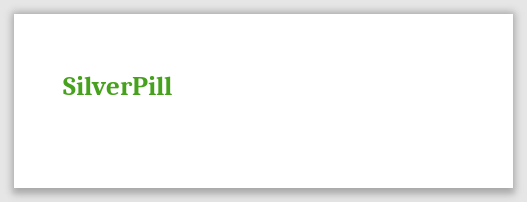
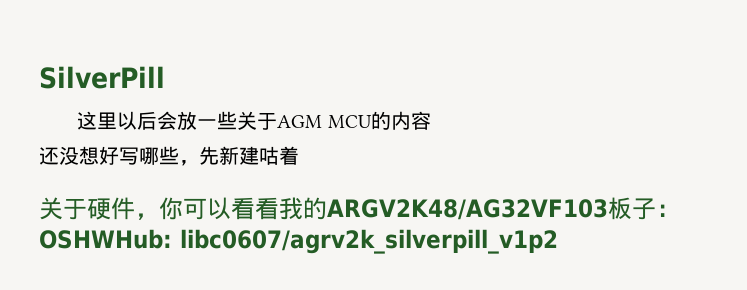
+ 这里以后会放一些关于AGM MCU的内容
+ 还没想好写哪些，先新建咕着
+ 关于硬件，你可以看看我的ARGV2K48/AG32VF103板子：OSHWHub: libc0607/agrv2k_silverpill_v1p2

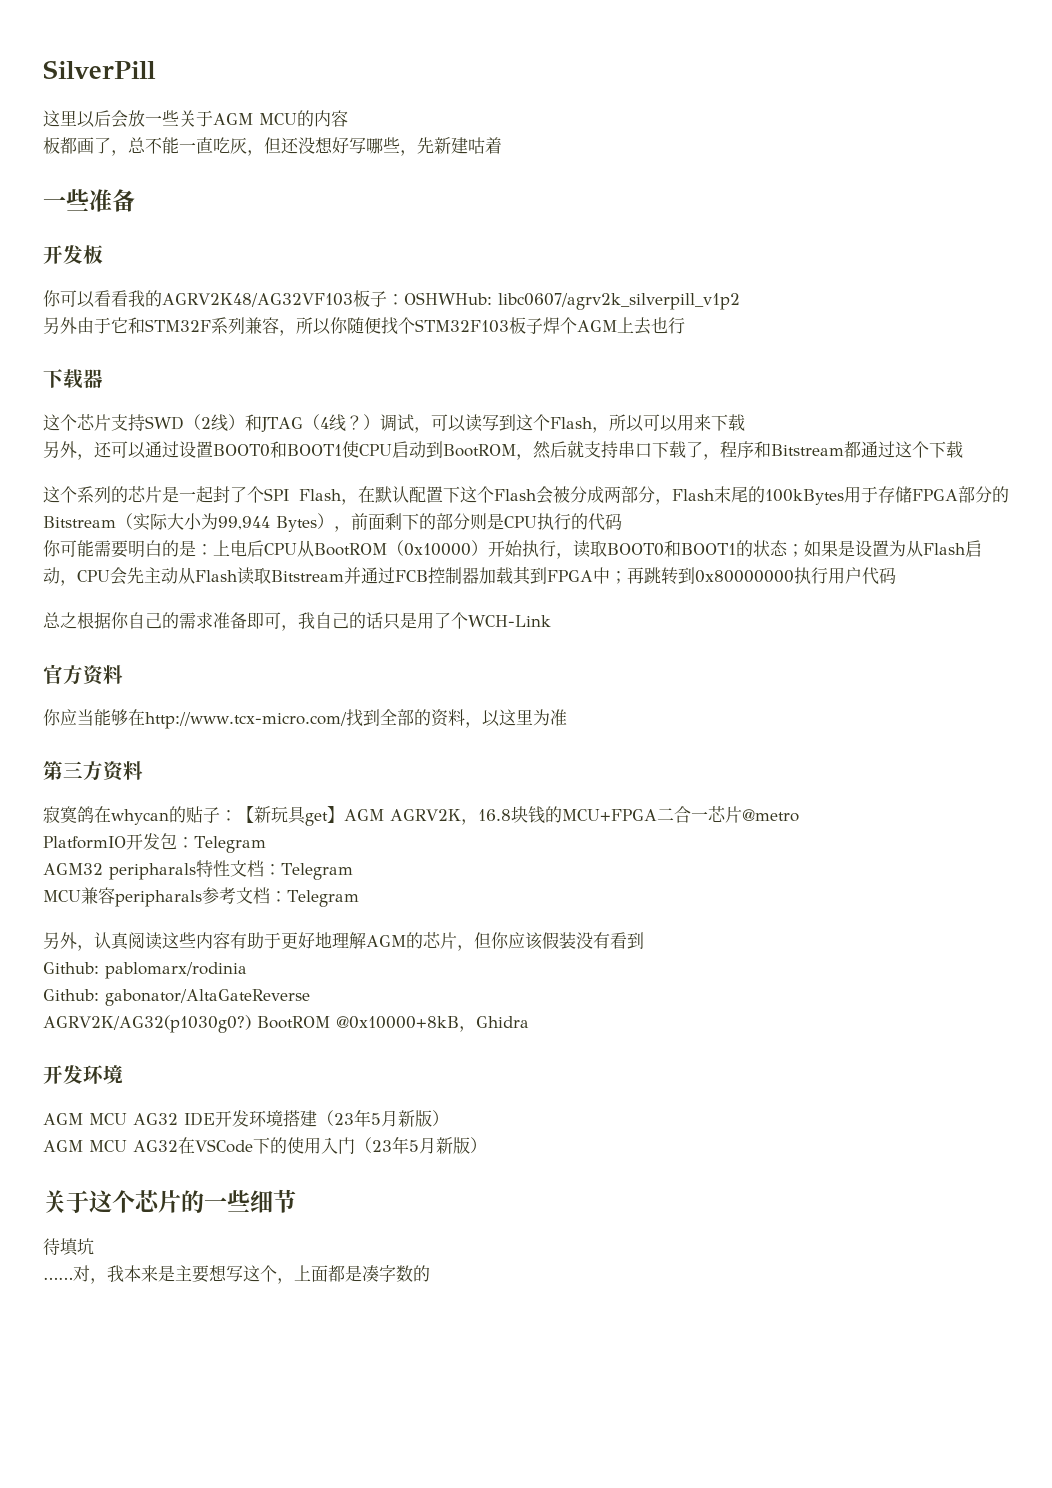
- 还没想好写哪些，先新建咕着
+ 板都画了，总不能一直吃灰，但还没想好写哪些，先新建咕着
- 关于硬件，你可以看看我的ARGV2K48/AG32VF103板子：OSHWHub: libc0607/agrv2k_silverpill_v1p2
+ 一些准备
+ 开发板
+ 你可以看看我的AGRV2K48/AG32VF103板子：OSHWHub: libc0607/agrv2k_silverpill_v1p2
+ 另外由于它和STM32F系列兼容，所以你随便找个STM32F103板子焊个AGM上去也行
+ 下载器
+ 这个芯片支持SWD（2线）和JTAG（4线？）调试，可以读写到这个Flash，所以可以用来下载
+ 另外，还可以通过设置BOOT0和BOOT1使CPU启动到BootROM，然后就支持串口下载了，程序和Bitstream都通过这个下载
+ 这个系列的芯片是一起封了个SPI Flash，在默认配置下这个Flash会被分成两部分，Flash末尾的100kBytes用于存储FPGA部分的Bitstream（实际大小为99,944 Bytes），前面剩下的部分则是CPU执行的代码
+ 你可能需要明白的是：上电后CPU从BootROM（0x10000）开始执行，读取BOOT0和BOOT1的状态；如果是设置为从Flash启动，CPU会先主动从Flash读取Bitstream并通过FCB控制器加载其到FPGA中；再跳转到0x80000000执行用户代码
+ 总之根据你自己的需求准备即可，我自己的话只是用了个WCH-Link
+ 官方资料
+ 你应当能够在http://www.tcx-micro.com/找到全部的资料，以这里为准
+ 第三方资料
+ 寂寞鸽在whycan的贴子：【新玩具get】AGM AGRV2K，16.8块钱的MCU+FPGA二合一芯片@metro
+ PlatformIO开发包：Telegram
+ AGM32 peripharals特性文档：Telegram
+ MCU兼容peripharals参考文档：Telegram
+ 另外，认真阅读这些内容有助于更好地理解AGM的芯片，但你应该假装没有看到
+ Github: pablomarx/rodinia
+ Github: gabonator/AltaGateReverse
+ AGRV2K/AG32(p1030g0?) BootROM @0x10000+8kB，Ghidra
+ 开发环境
+ AGM MCU AG32 IDE开发环境搭建（23年5月新版）
+ AGM MCU AG32在VSCode下的使用入门（23年5月新版）
+ 关于这个芯片的一些细节
+ 待填坑
+ ……对，我本来是主要想写这个，上面都是凑字数的

